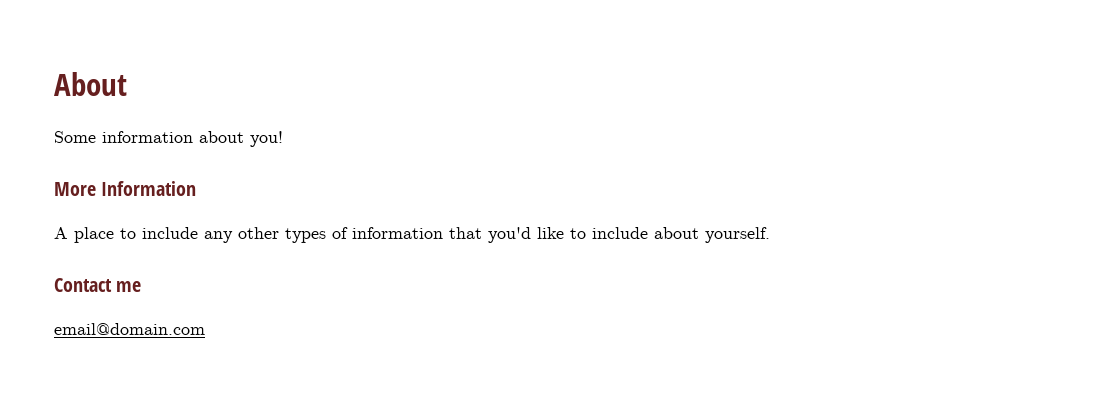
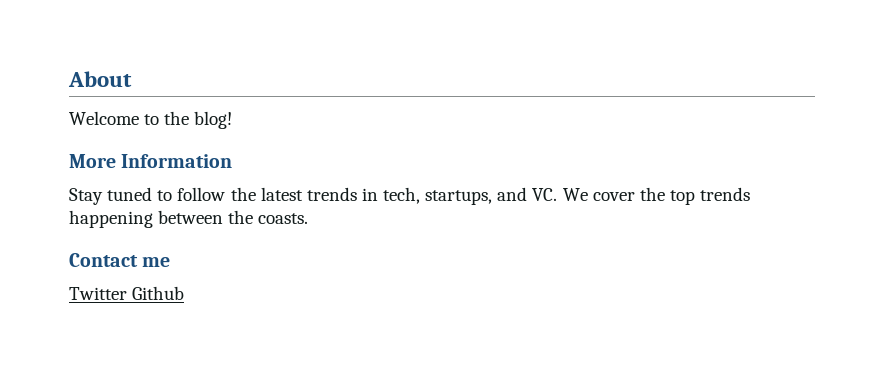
- Some information about you!
+ Welcome to the blog!
  More Information
- A place to include any other types of information that you'd like to include about yourself.
+ Stay tuned to follow the latest trends in tech, startups, and VC. We cover the top trends happening between the coasts.
- email@domain.com
+ Twitter Github

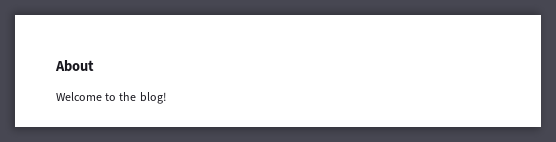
- More Information
- Stay tuned to follow the latest trends in tech, startups, and VC. We cover the top trends happening between the coasts.
- Contact me
- Twitter Github

